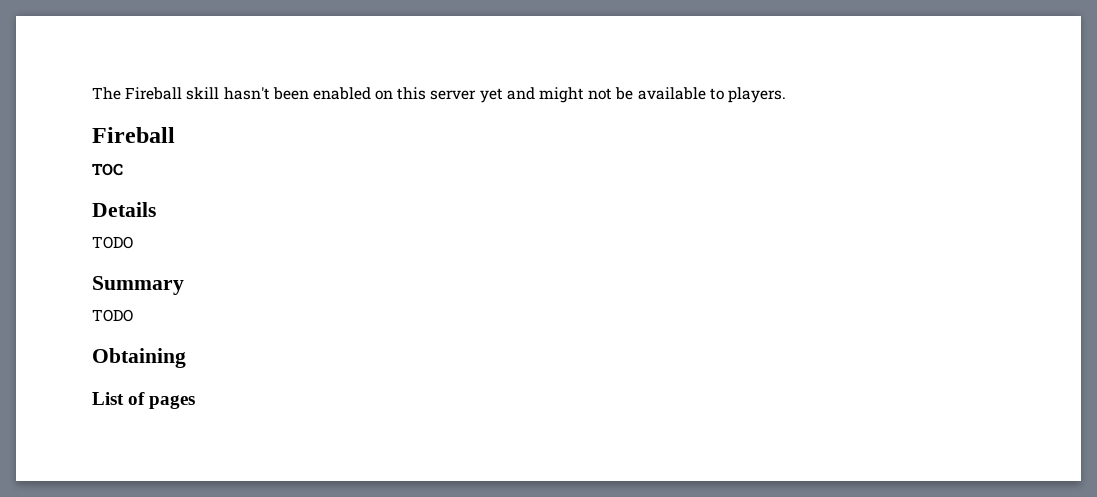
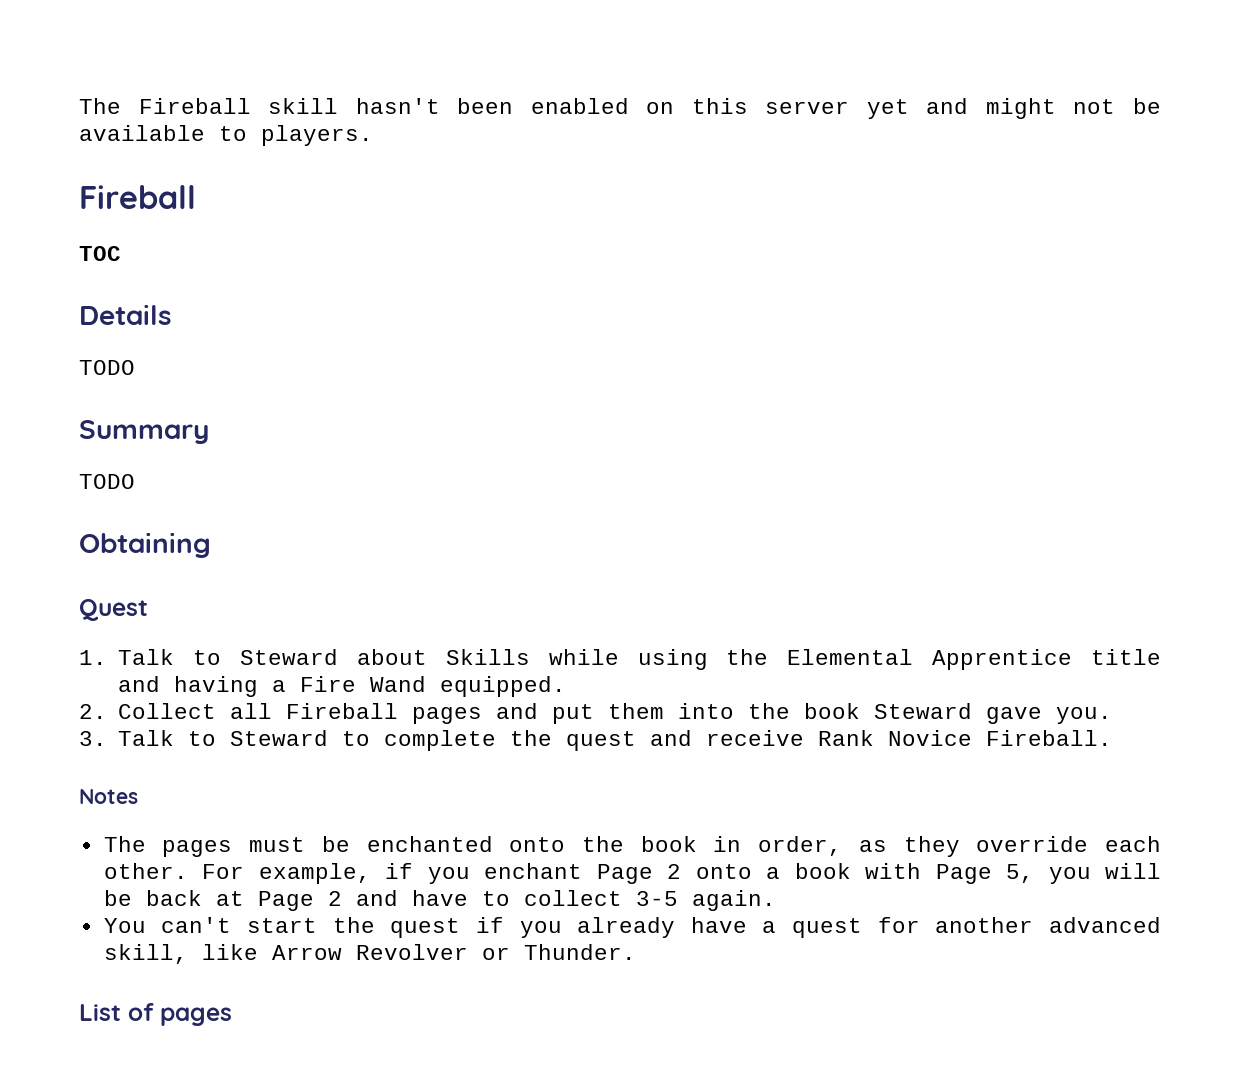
+ Quest
+ 1. Talk to Steward about Skills while using the Elemental Apprentice title and having a Fire Wand equipped.
+ 2. Collect all Fireball pages and put them into the book Steward gave you.
+ 3. Talk to Steward to complete the quest and receive Rank Novice Fireball.
+ Notes
+ The pages must be enchanted onto the book in order, as they override each other. For example, if you enchant Page 2 onto a book with Page 5, you will be back at Page 2 and have to collect 3-5 again.
+ You can't start the quest if you already have a quest for another advanced skill, like Arrow Revolver or Thunder.

